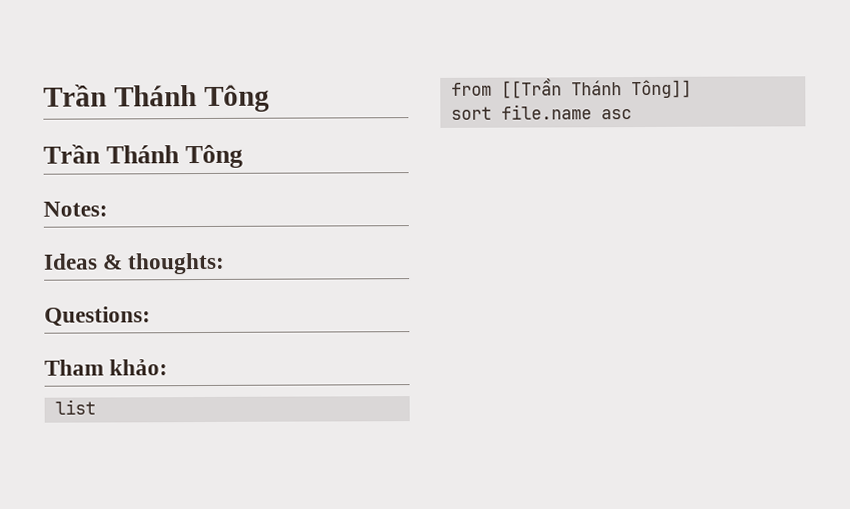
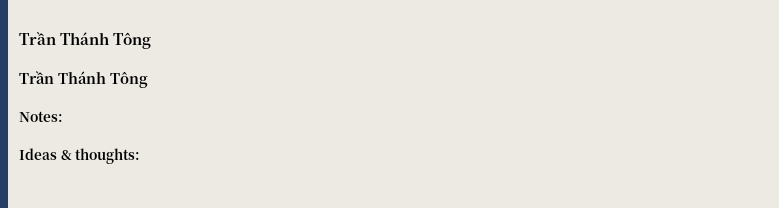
- Questions:
- Tham khảo:
- list
- from [[Trần Thánh Tông]]
- sort file.name asc

